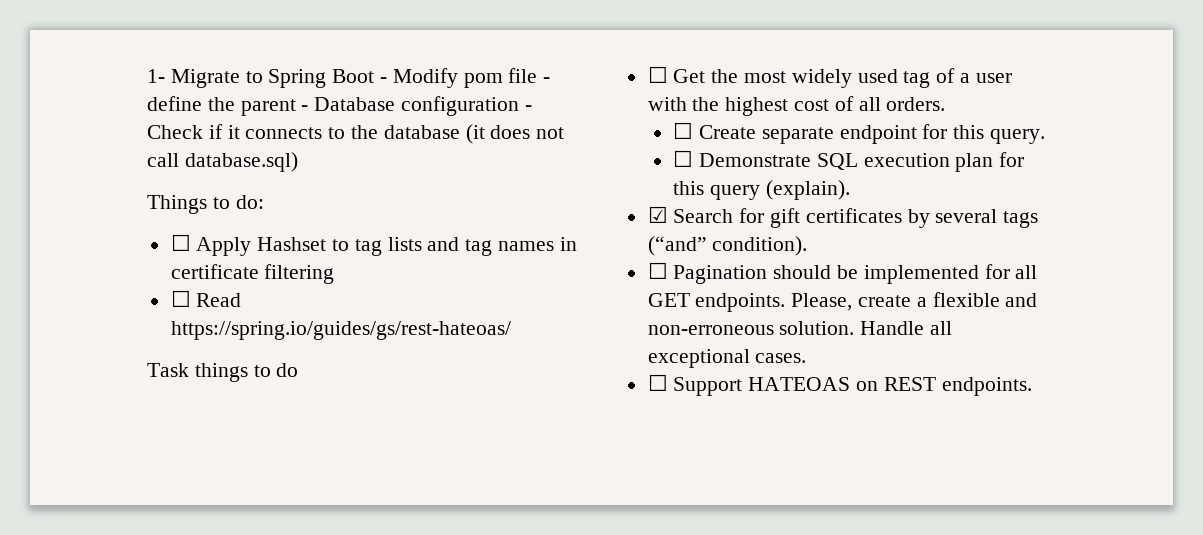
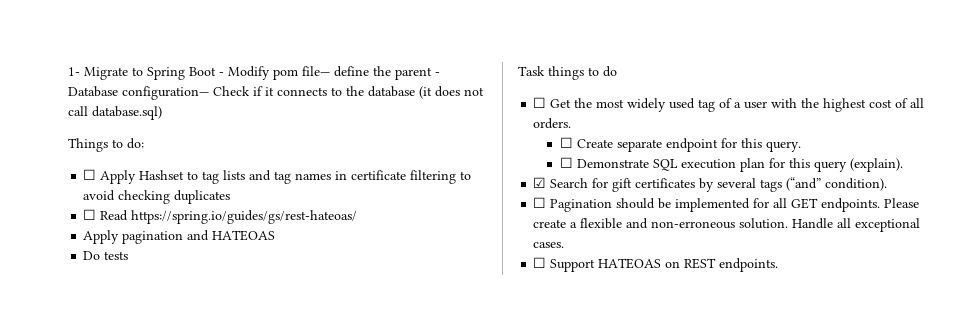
- 1- Migrate to Spring Boot - Modify pom file - define the parent - Database configuration - Check if it connects to the database (it does not call database.sql)
+ 1- Migrate to Spring Boot - Modify pom file— define the parent - Database configuration— Check if it connects to the database (it does not call database.sql)
- ☐ Apply Hashset to tag lists and tag names in certificate filtering
+ ☐ Apply Hashset to tag lists and tag names in certificate filtering to avoid checking duplicates
+ Apply pagination and HATEOAS
+ Do tests
- Please, create a flexible and non-erroneous solution.
+ Please create a flexible and non-erroneous solution.

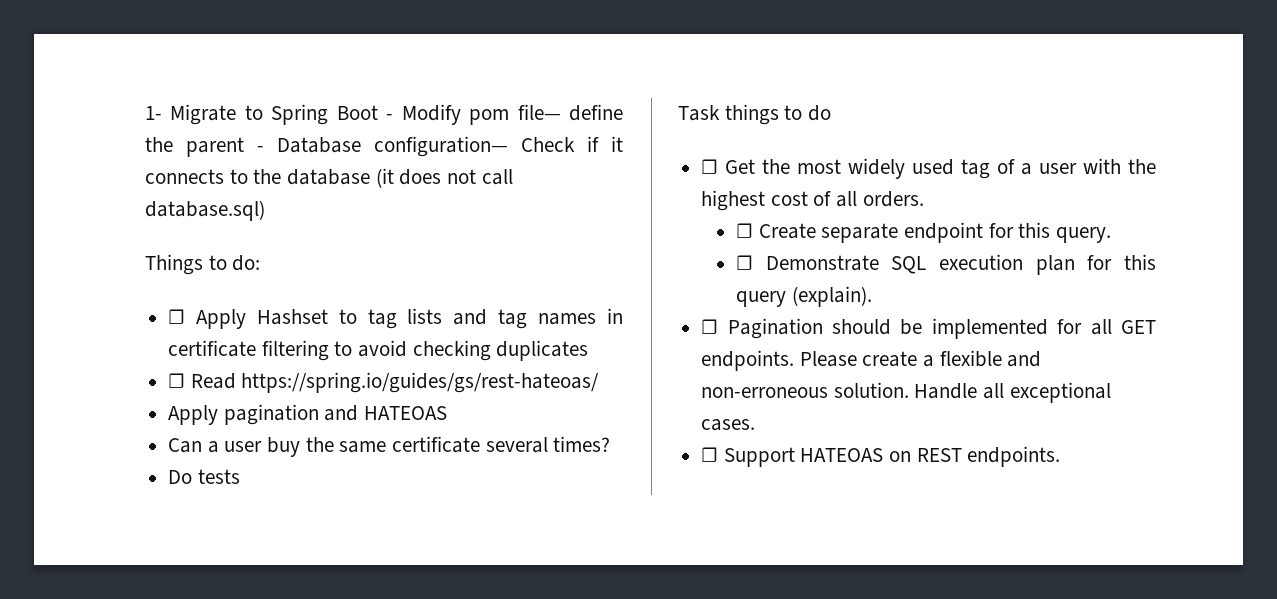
+ Can a user buy the same certificate several times?
- ☑ Search for gift certificates by several tags (“and” condition).

